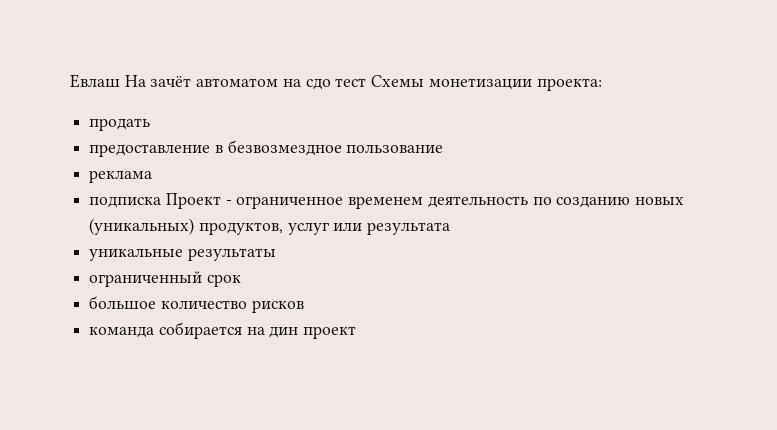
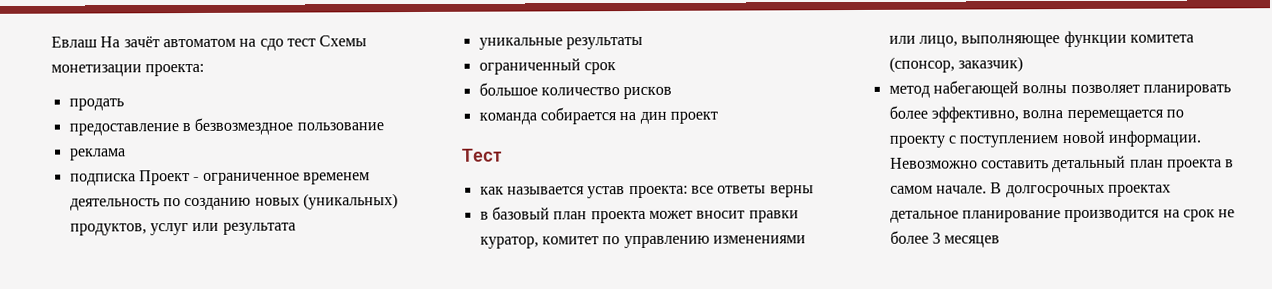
+ Тест
+ как называется устав проекта: все ответы верны
+ в базовый план проекта может вносит правки куратор, комитет по управлению изменениями или лицо, выполняющее функции комитета (спонсор, заказчик)
+ метод набегающей волны позволяет планировать более эффективно, волна перемещается по проекту с поступлением новой информации. Невозможно составить детальный план проекта в самом начале. В долгосрочных проектах детальное планирование производится на срок не более 3 месяцев

